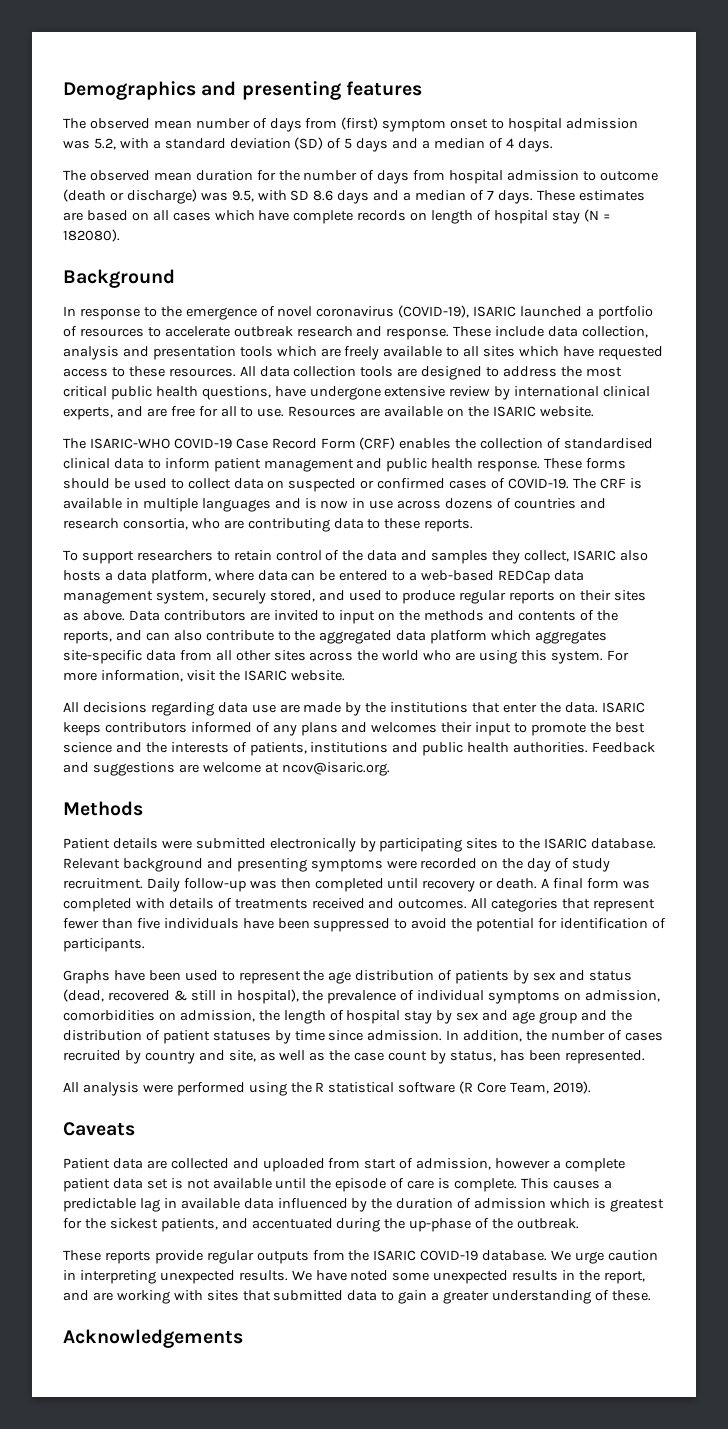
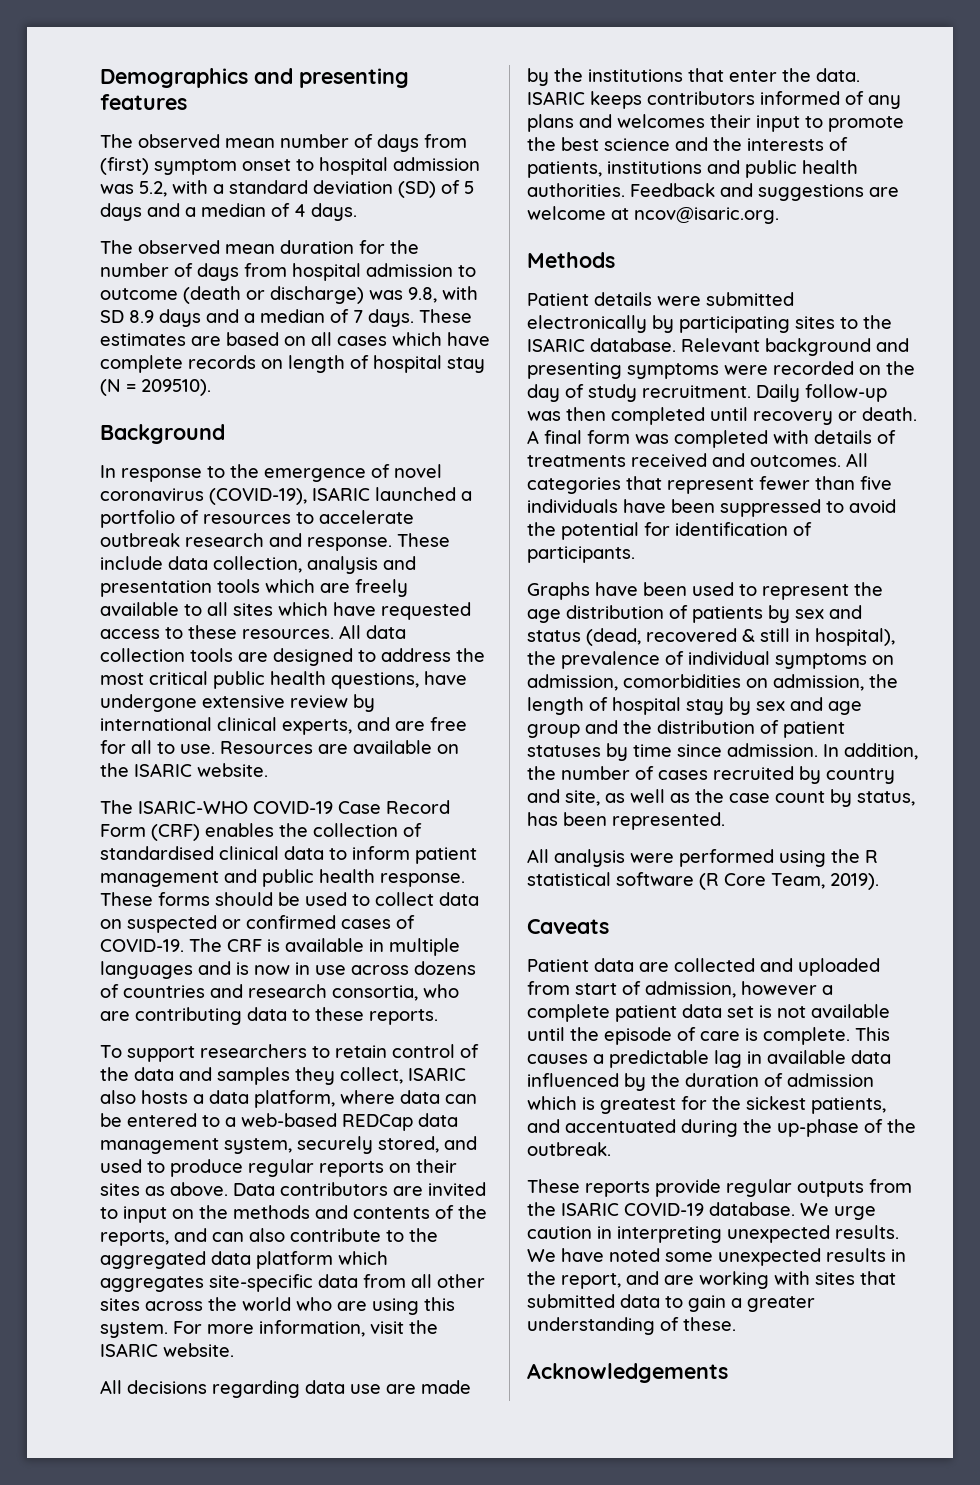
- The observed mean duration for the number of days from hospital admission to outcome (death or discharge) was 9.5, with SD 8.6 days and a median of 7 days.
+ The observed mean duration for the number of days from hospital admission to outcome (death or discharge) was 9.8, with SD 8.9 days and a median of 7 days.
- These estimates are based on all cases which have complete records on length of hospital stay (N = 182080).
+ These estimates are based on all cases which have complete records on length of hospital stay (N = 209510).

